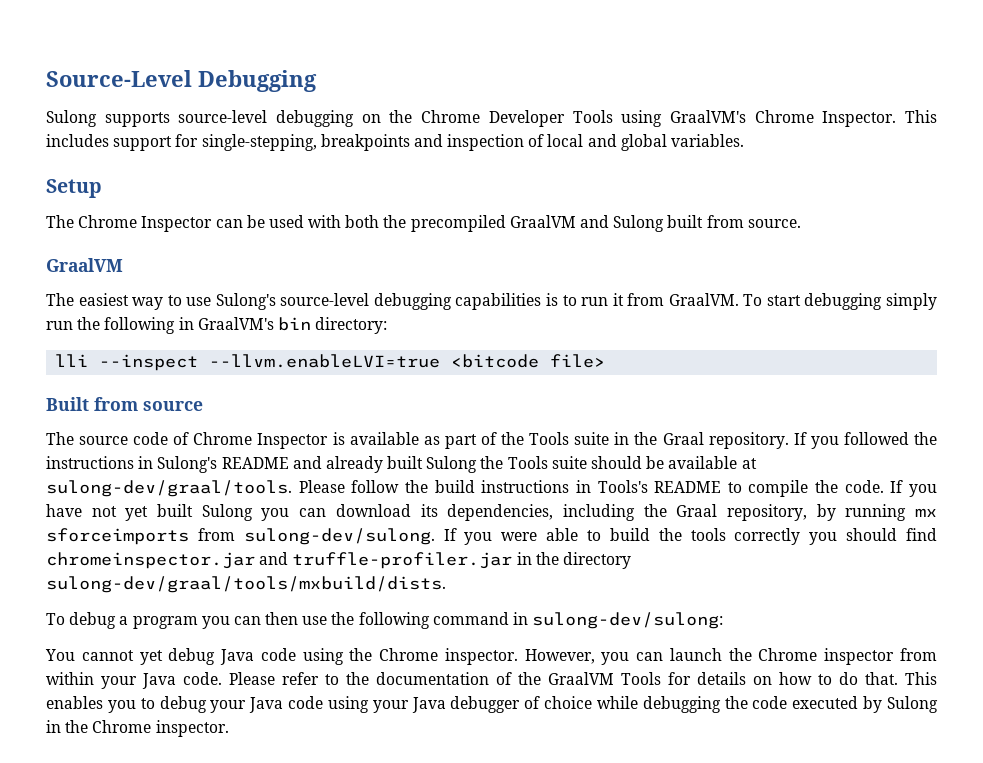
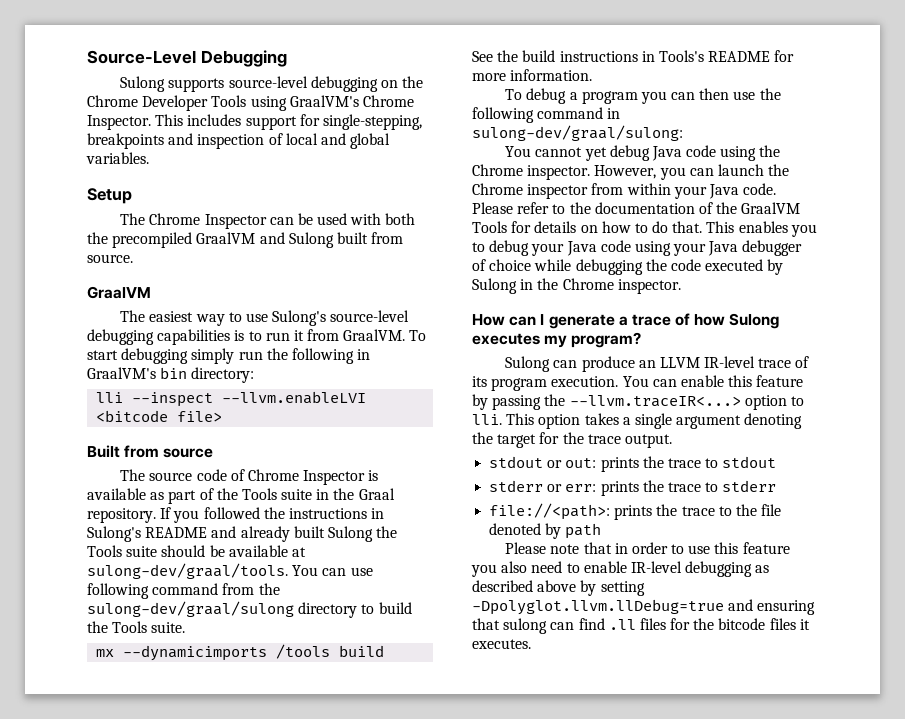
- lli --inspect --llvm.enableLVI=true <bitcode file>
+ lli --inspect --llvm.enableLVI <bitcode file>
- Please follow the build instructions in Tools's README to compile the code. If you have not yet built Sulong you can download its dependencies, including the Graal repository, by running mx sforceimports from sulong-dev/sulong. If you were able to build the tools correctly you should find chromeinspector.jar and truffle-profiler.jar in the directory sulong-dev/graal/tools/mxbuild/dists.
+ You can use following command from the sulong-dev/graal/sulong directory to build the Tools suite.
+ mx --dynamicimports /tools build
+ See the build instructions in Tools's README for more information.
- To debug a program you can then use the following command in sulong-dev/sulong:
+ To debug a program you can then use the following command in sulong-dev/graal/sulong:
+ How can I generate a trace of how Sulong executes my program?
+ Sulong can produce an LLVM IR-level trace of its program execution. You can enable this feature by passing the --llvm.traceIR<...> option to lli. This option takes a single argument denoting the target for the trace output.
+ stdout or out: prints the trace to stdout
+ stderr or err: prints the trace to stderr
+ file://<path>: prints the trace to the file denoted by path
+ Please note that in order to use this feature you also need to enable IR-level debugging as described above by setting -Dpolyglot.llvm.llDebug=true and ensuring that sulong can find .ll files for the bitcode files it executes.

